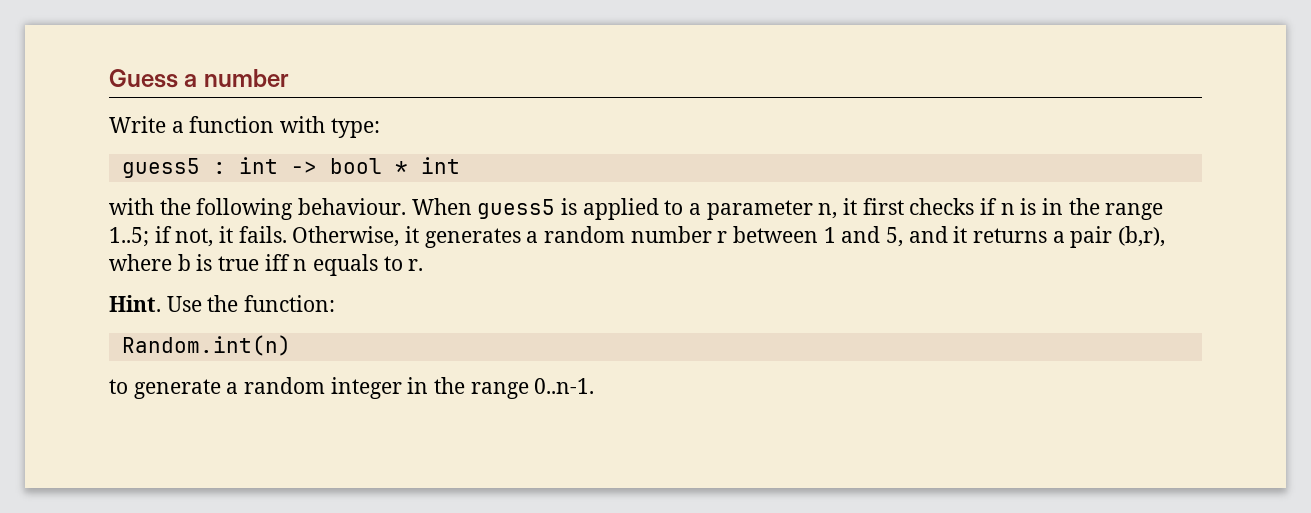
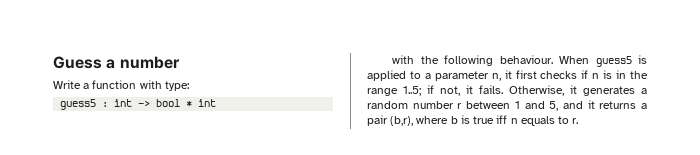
- Hint. Use the function:
- Random.int(n)
- to generate a random integer in the range 0..n-1.

